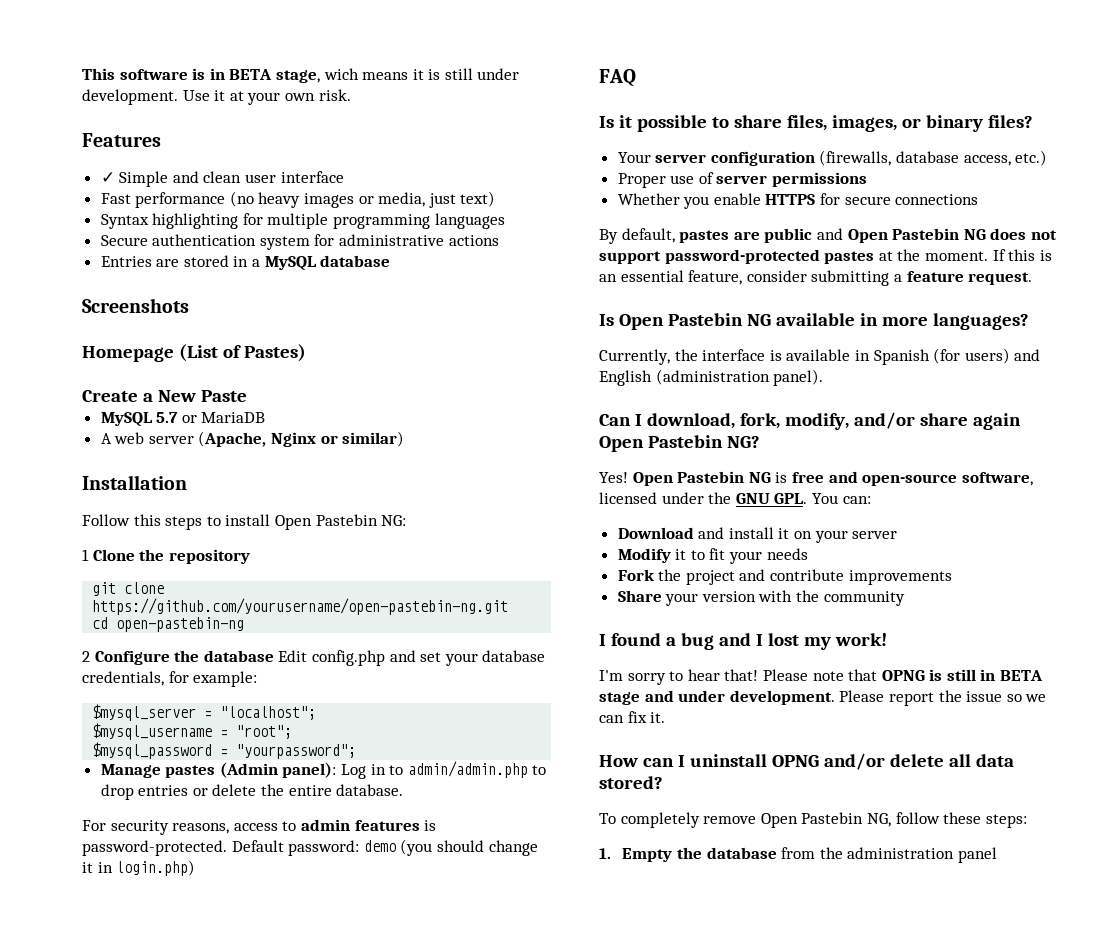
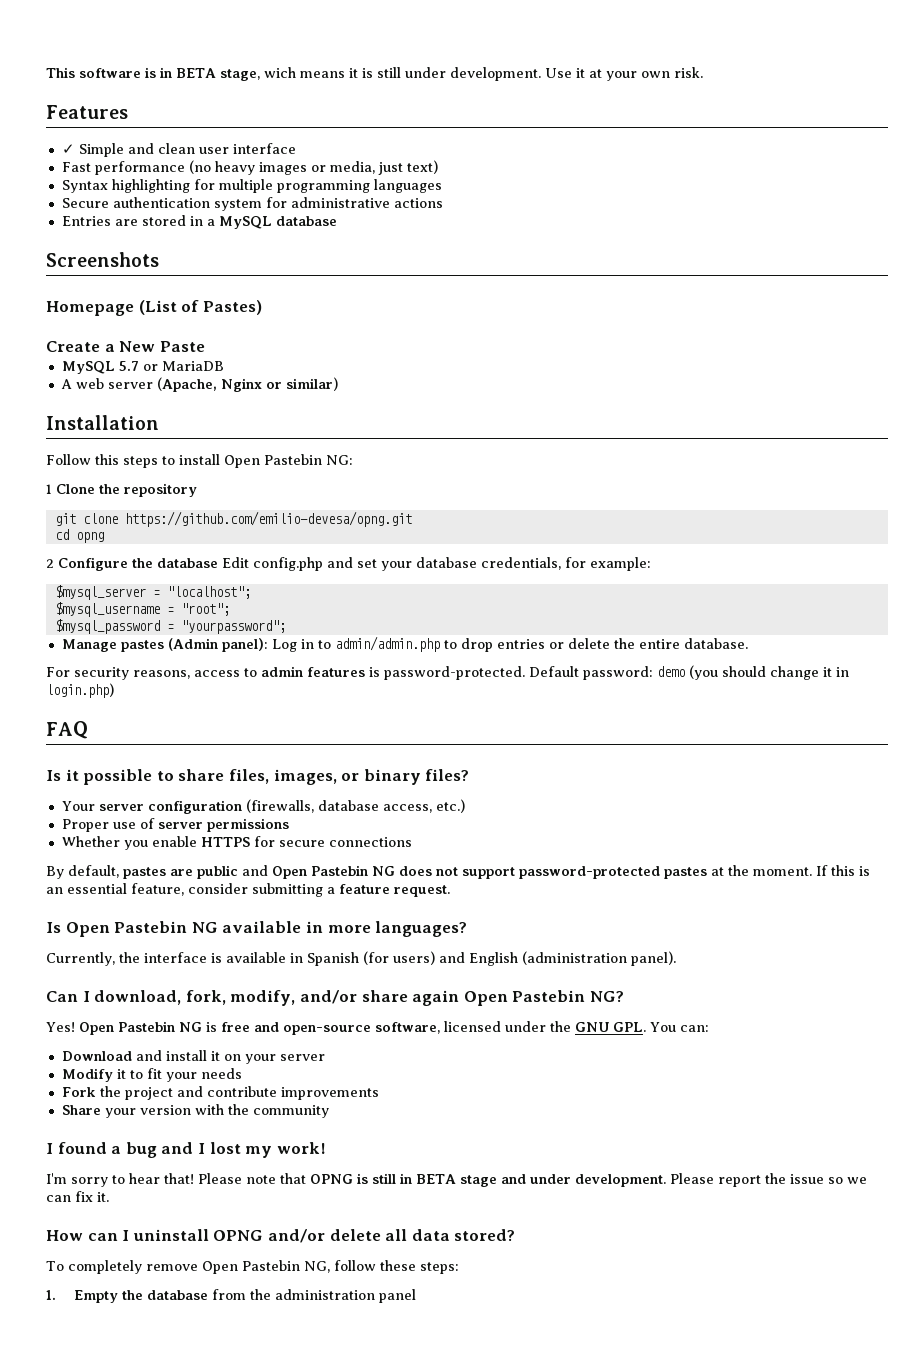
- git clone https://github.com/yourusername/open-pastebin-ng.git
+ git clone https://github.com/emilio-devesa/opng.git
- cd open-pastebin-ng
+ cd opng

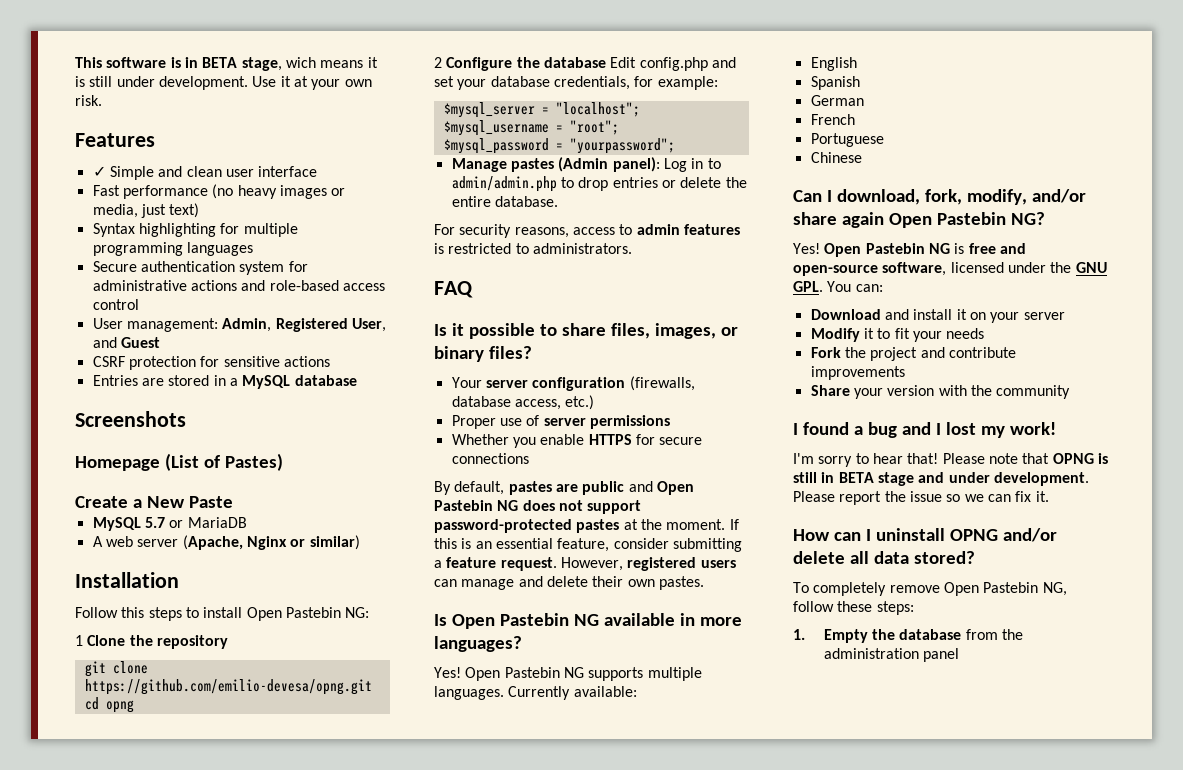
- Secure authentication system for administrative actions
+ Secure authentication system for administrative actions and role-based access control
+ User management: Admin, Registered User, and Guest
+ CSRF protection for sensitive actions
- For security reasons, access to admin features is password-protected. Default password: demo (you should change it in login.php)
+ For security reasons, access to admin features is restricted to administrators.
+ However, registered users can manage and delete their own pastes.
- Currently, the interface is available in Spanish (for users) and English (administration panel).
+ Yes! Open Pastebin NG supports multiple languages. Currently available:
+ English
+ Spanish
+ German
+ French
+ Portuguese
+ Chinese

